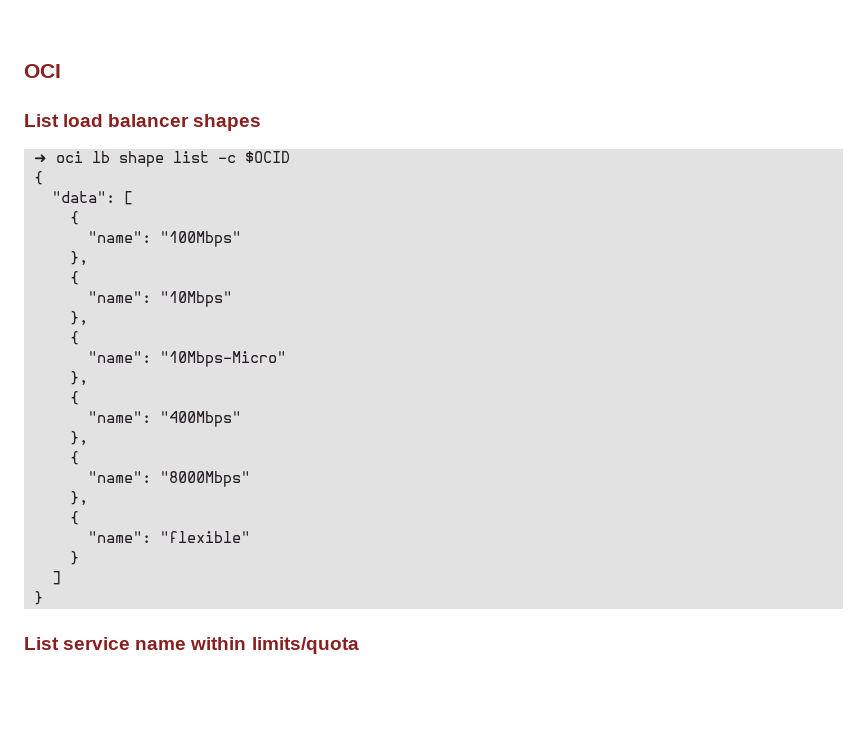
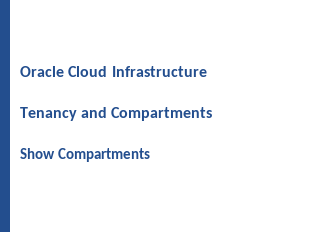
- OCI
- List load balancer shapes
- ➜ oci lb shape list -c $OCID
- {
- "data": [
- {
- "name": "100Mbps"
- },
- {
- "name": "10Mbps"
- },
- {
- "name": "10Mbps-Micro"
- },
- {
- "name": "400Mbps"
- },
- {
- "name": "8000Mbps"
- },
- {
- "name": "flexible"
- }
- ]
- }
- List service name within limits/quota
+ Oracle Cloud Infrastructure
+ Tenancy and Compartments
+ Show Compartments

